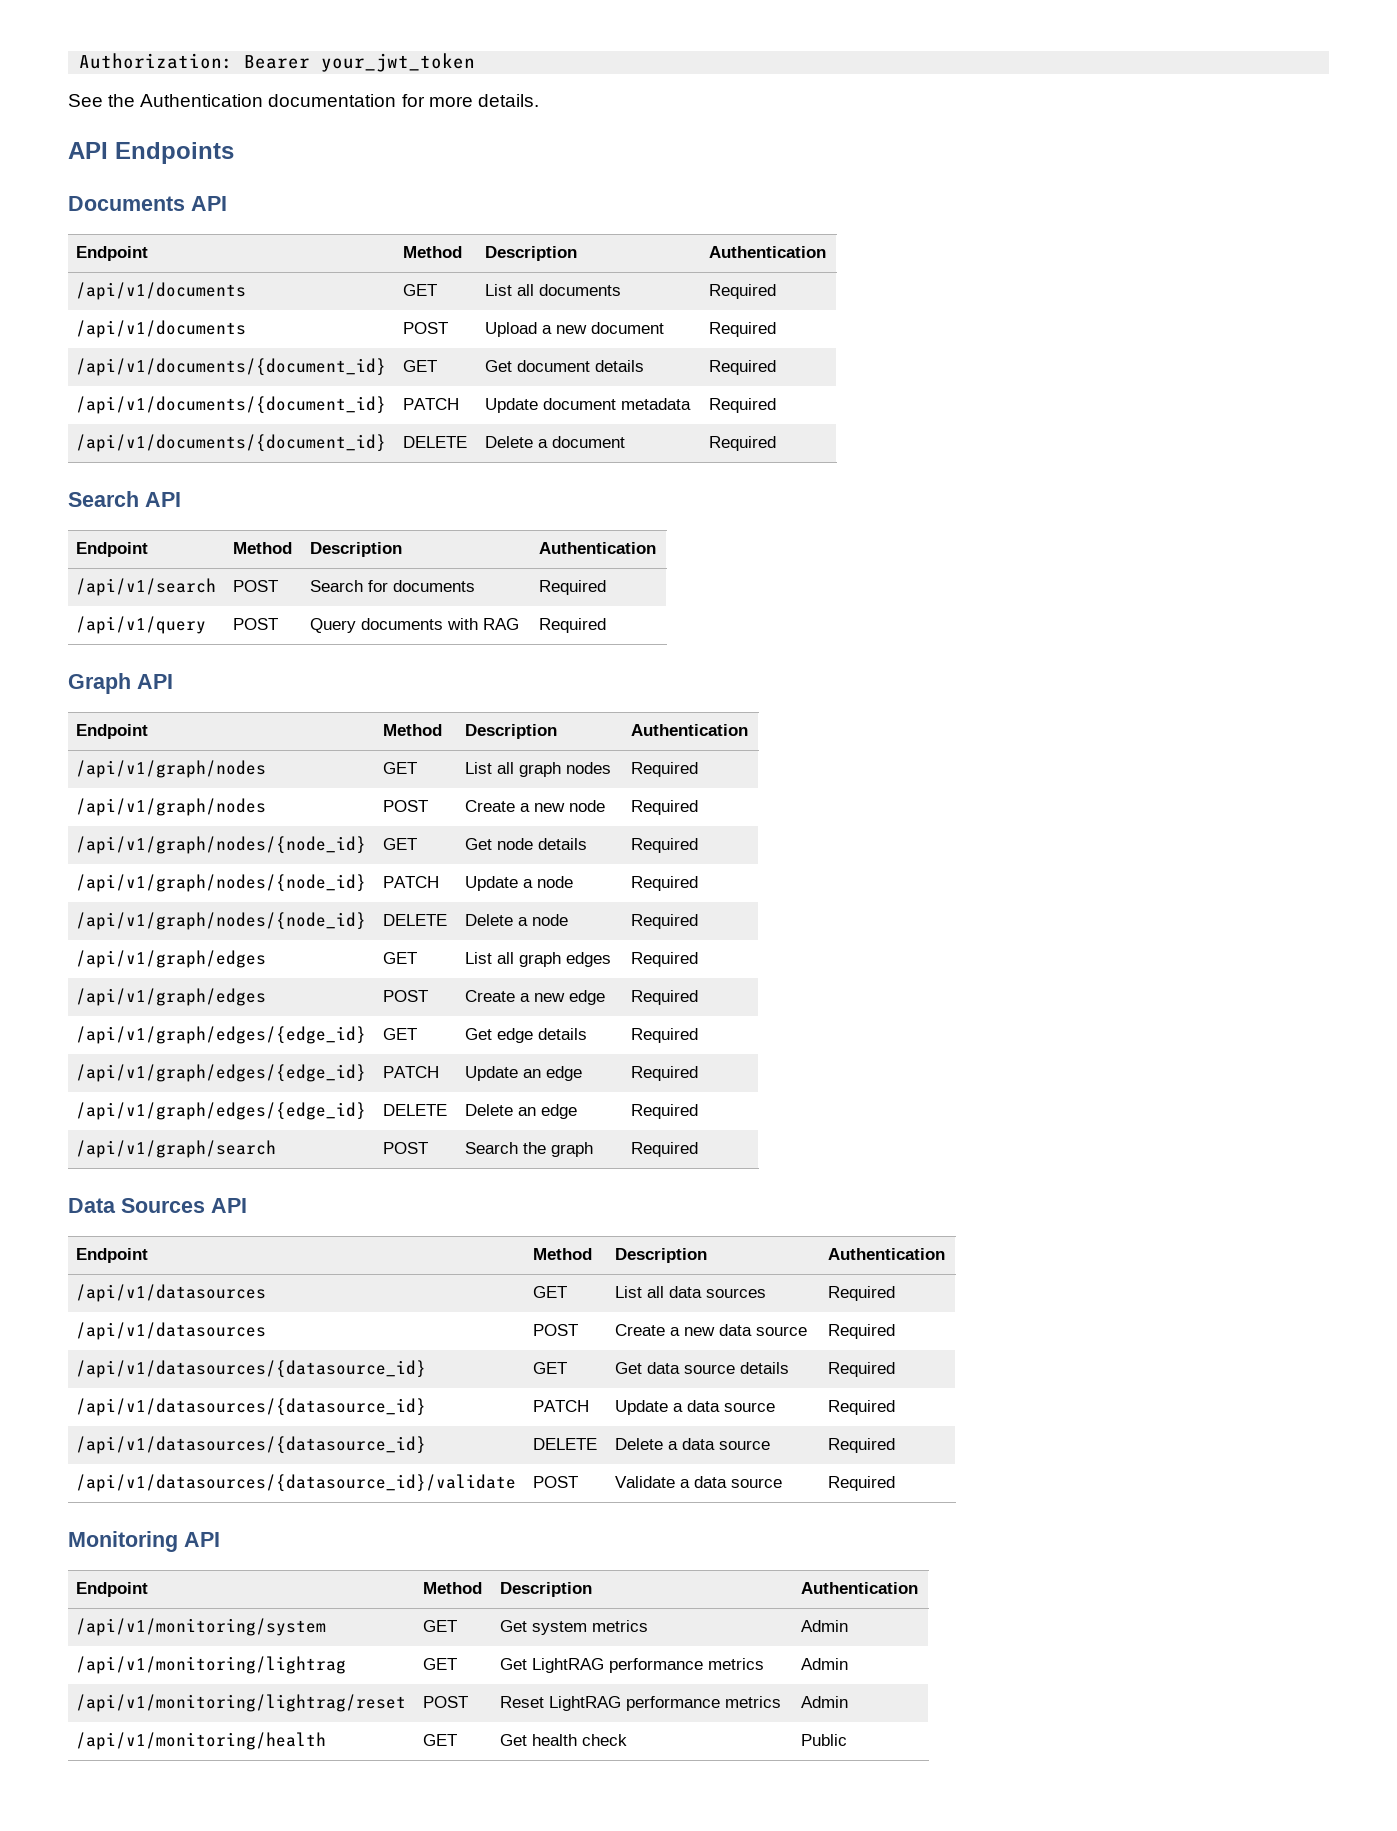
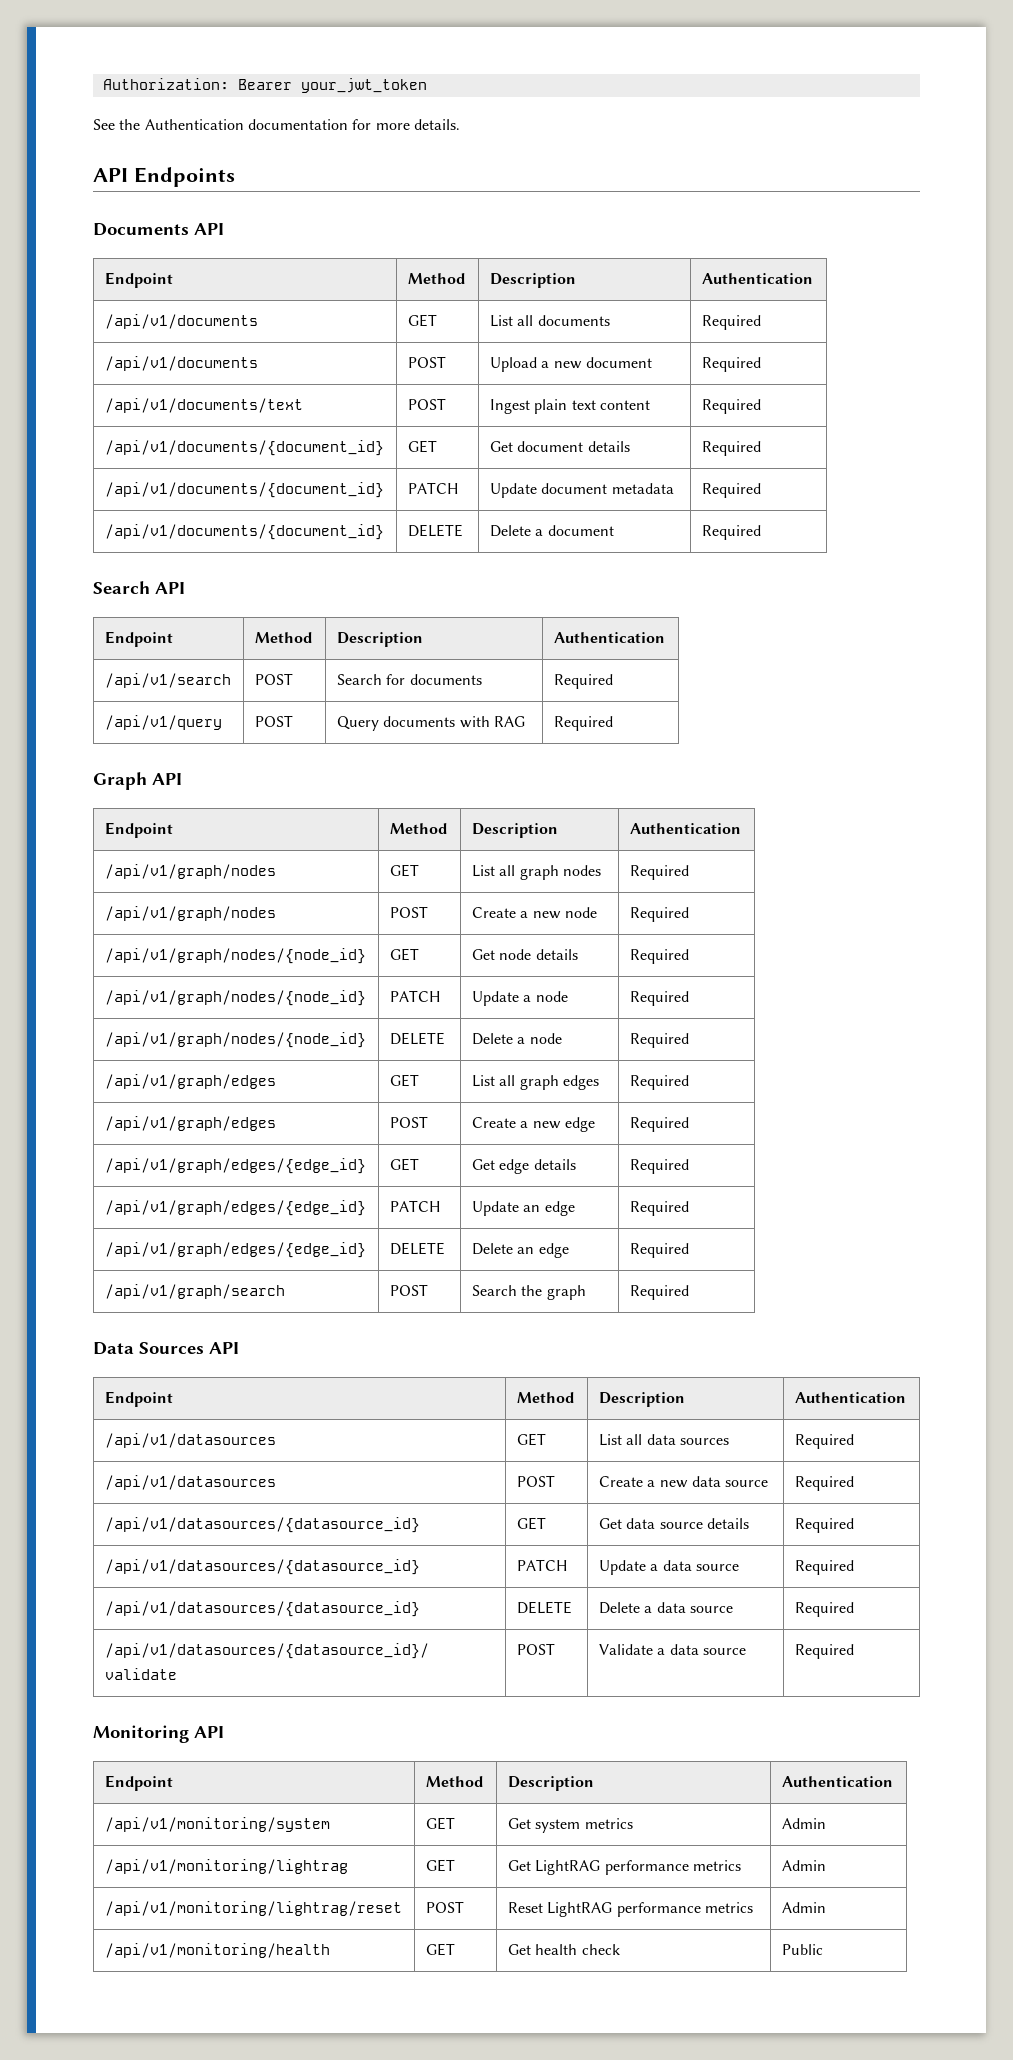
+ /api/v1/documents/text | POST | Ingest plain text content | Required

